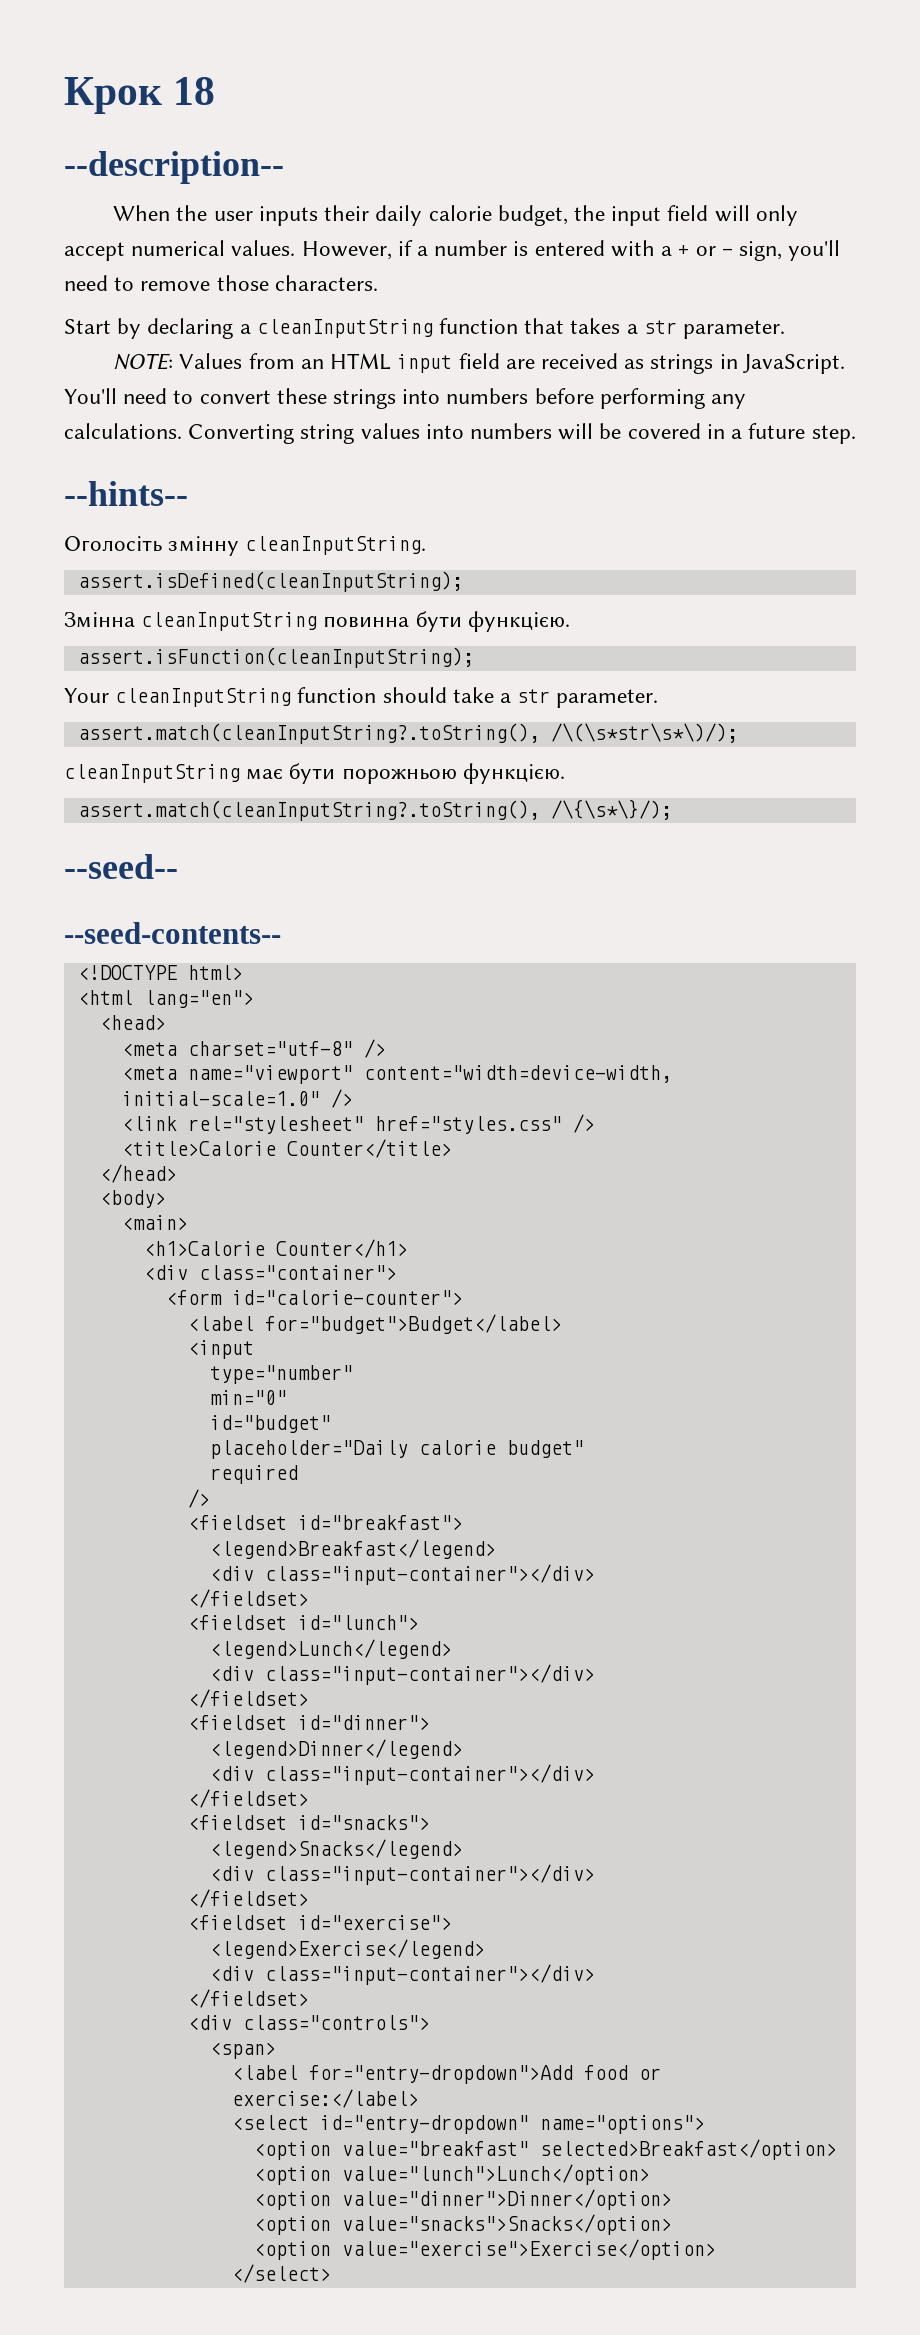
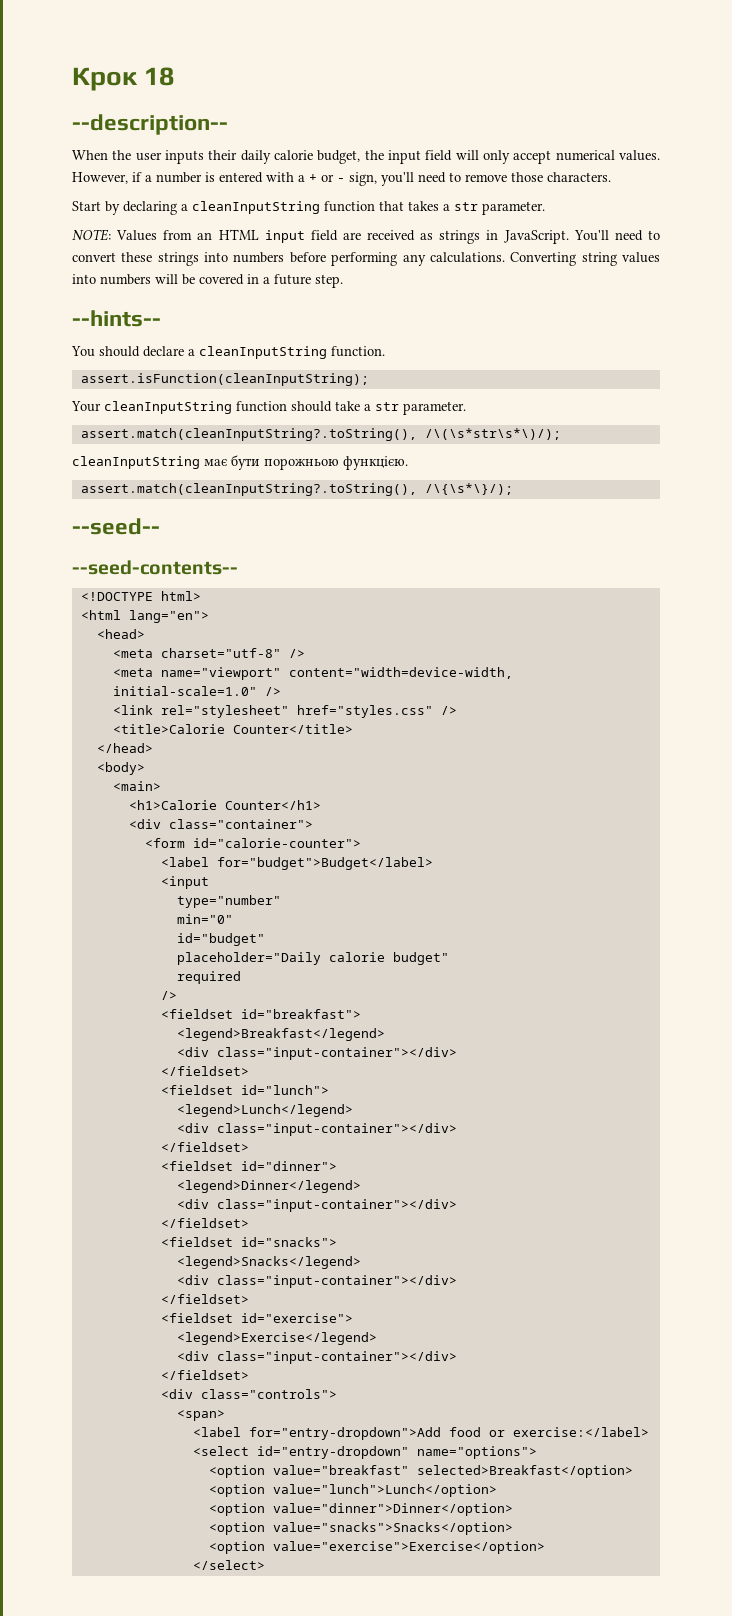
- Оголосіть змінну cleanInputString.
- assert.isDefined(cleanInputString);
- Змінна cleanInputString повинна бути функцією.
+ You should declare a cleanInputString function.

